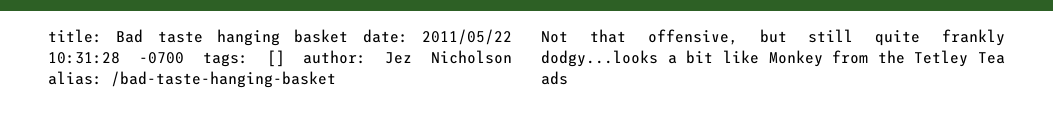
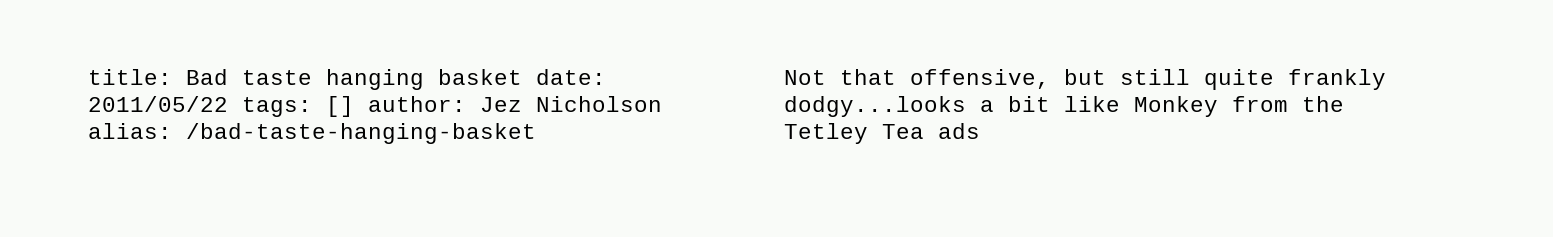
- title: Bad taste hanging basket date: 2011/05/22 10:31:28 -0700 tags: [] author: Jez Nicholson alias: /bad-taste-hanging-basket
+ title: Bad taste hanging basket date: 2011/05/22 tags: [] author: Jez Nicholson alias: /bad-taste-hanging-basket

